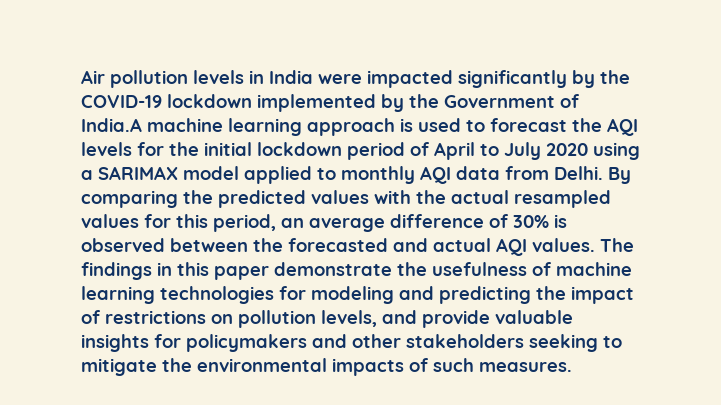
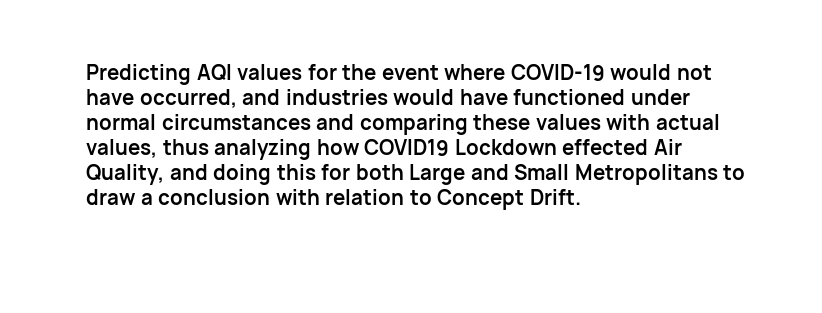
- Air pollution levels in India were impacted significantly by the COVID-19 lockdown implemented by the Government of India.A machine learning approach is used to forecast the AQI levels for the initial lockdown period of April to July 2020 using a SARIMAX model applied to monthly AQI data from Delhi. By comparing the predicted values with the actual resampled values for this period, an average difference of 30% is observed between the forecasted and actual AQI values. The findings in this paper demonstrate the usefulness of machine learning technologies for modeling and predicting the impact of restrictions on pollution levels, and provide valuable insights for policymakers and other stakeholders seeking to mitigate the environmental impacts of such measures.
+ Predicting AQI values for the event where COVID-19 would not have occurred, and industries would have functioned under normal circumstances and comparing these values with actual values, thus analyzing how COVID19 Lockdown effected Air Quality, and doing this for both Large and Small Metropolitans to draw a conclusion with relation to Concept Drift.

